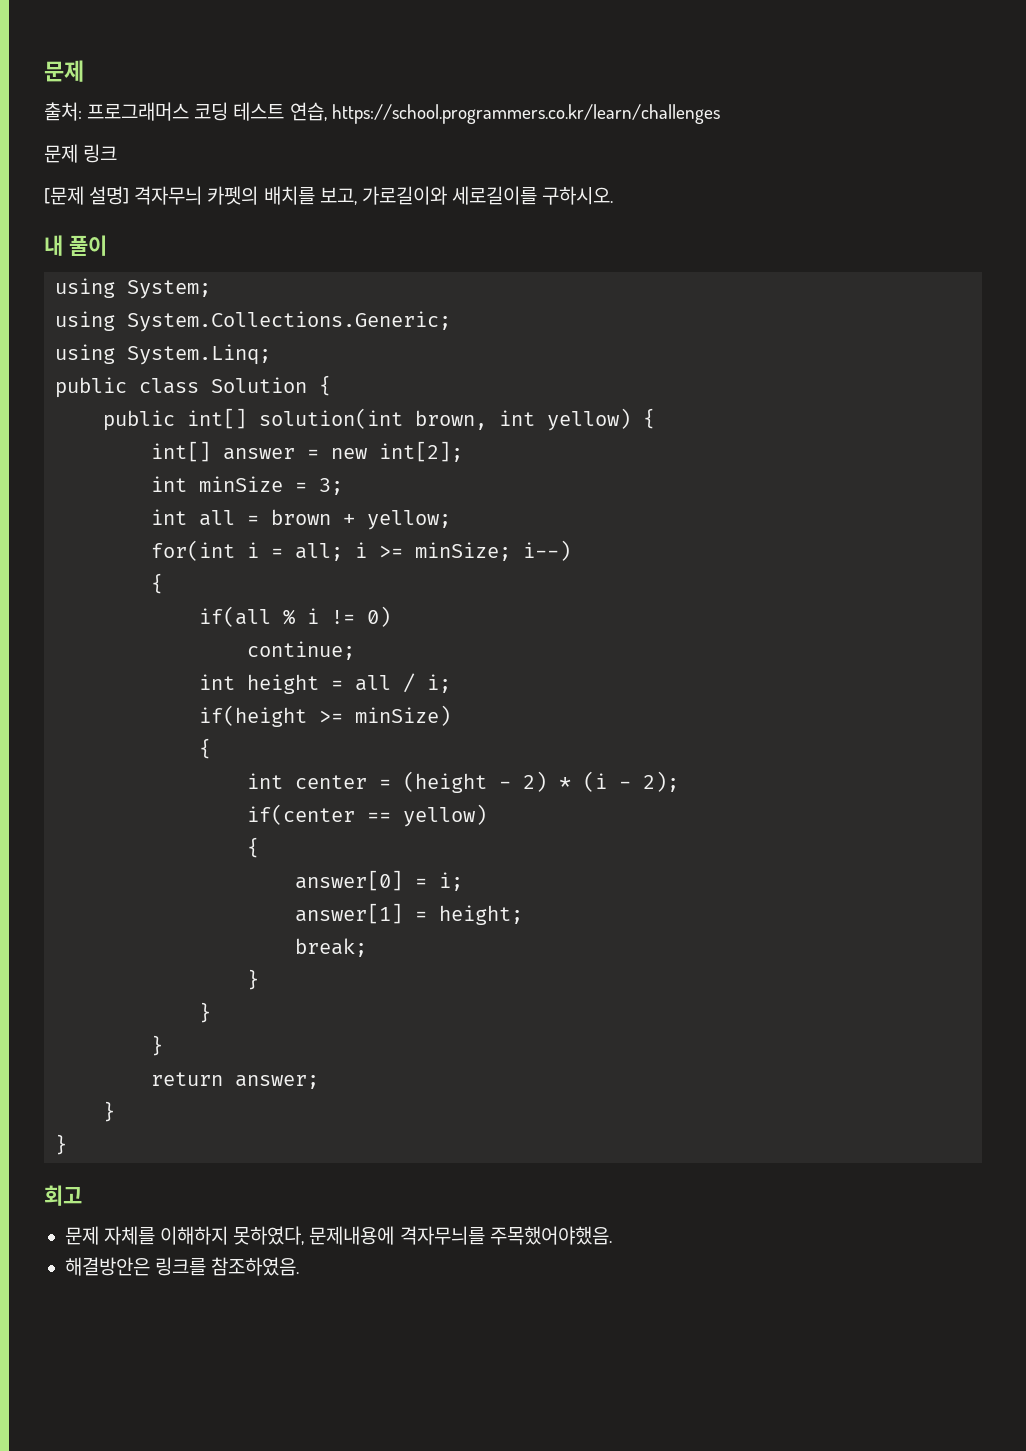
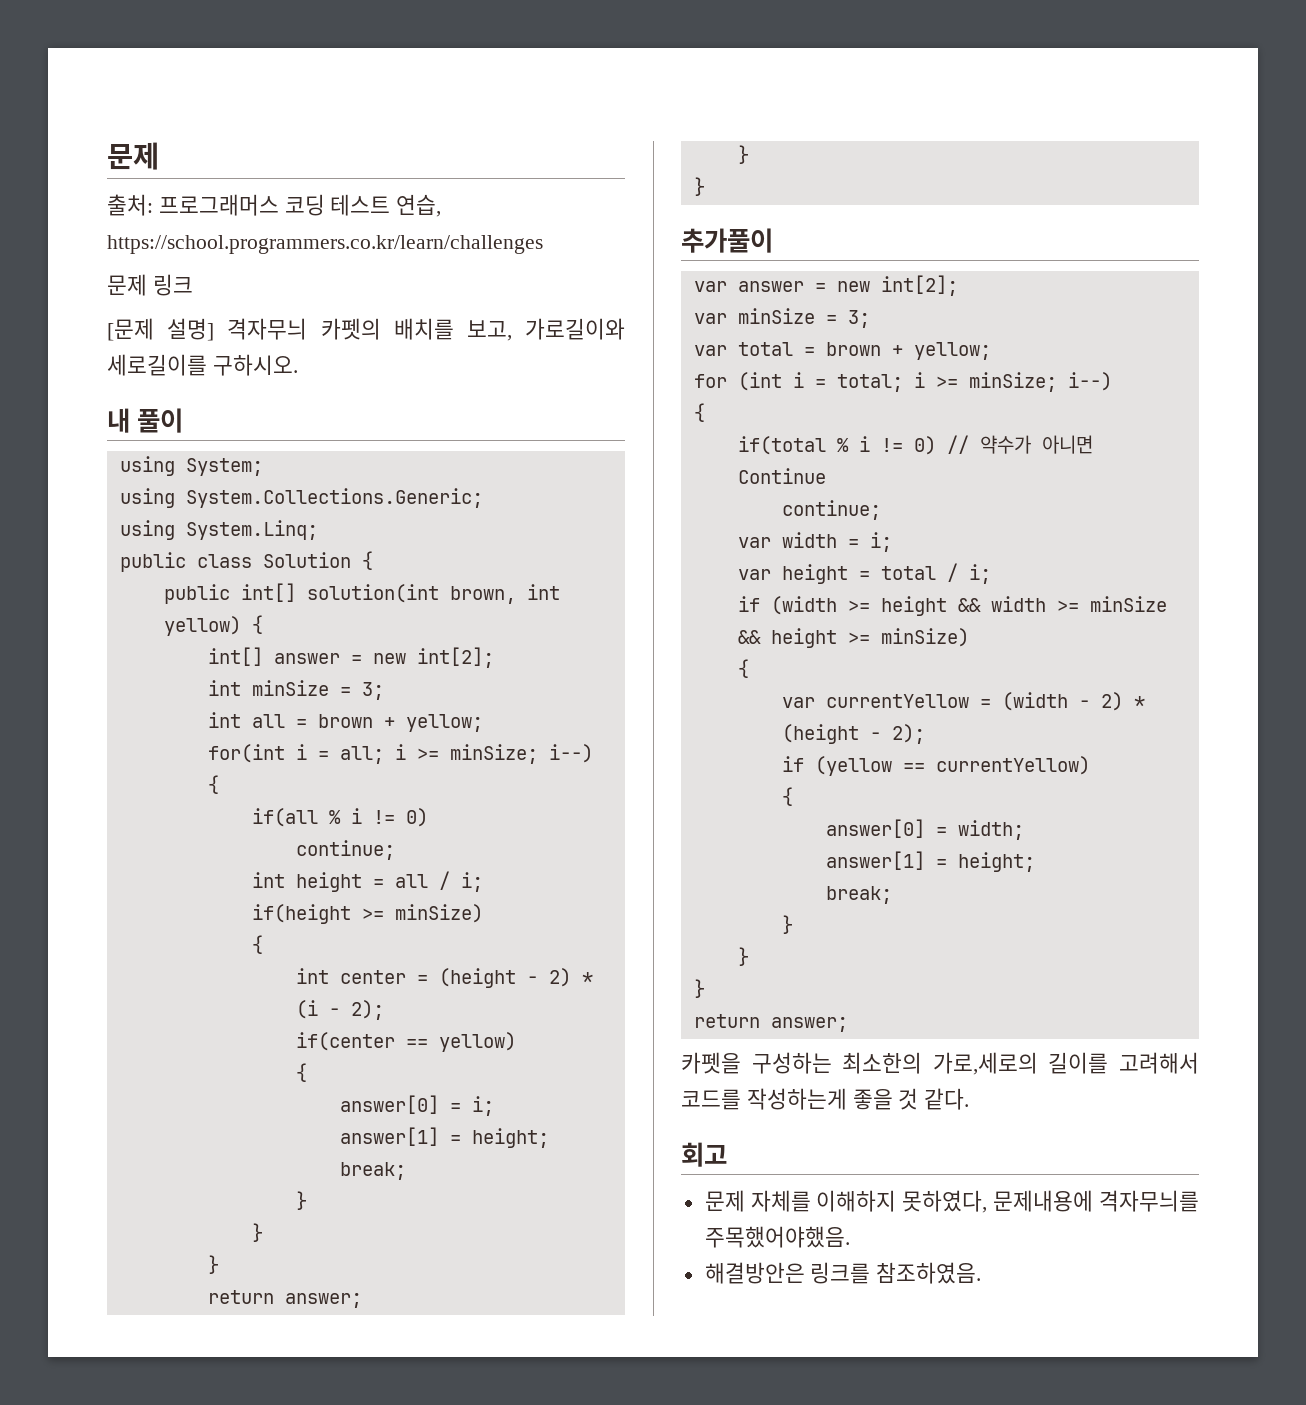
+ 추가풀이
+ var answer = new int[2];
+ var minSize = 3;
+ var total = brown + yellow;
+ for (int i = total; i >= minSize; i--)
+ {
+ if(total % i != 0) // 약수가 아니면 Continue
+ continue;
+ var width = i;
+ var height = total / i;
+ if (width >= height && width >= minSize && height >= minSize)
+ {
+ var currentYellow = (width - 2) * (height - 2);
+ if (yellow == currentYellow)
+ {
+ answer[0] = width;
+ answer[1] = height;
+ break;
+ }
+ }
+ }
+ return answer;
+ 카펫을 구성하는 최소한의 가로,세로의 길이를 고려해서 코드를 작성하는게 좋을 것 같다.

